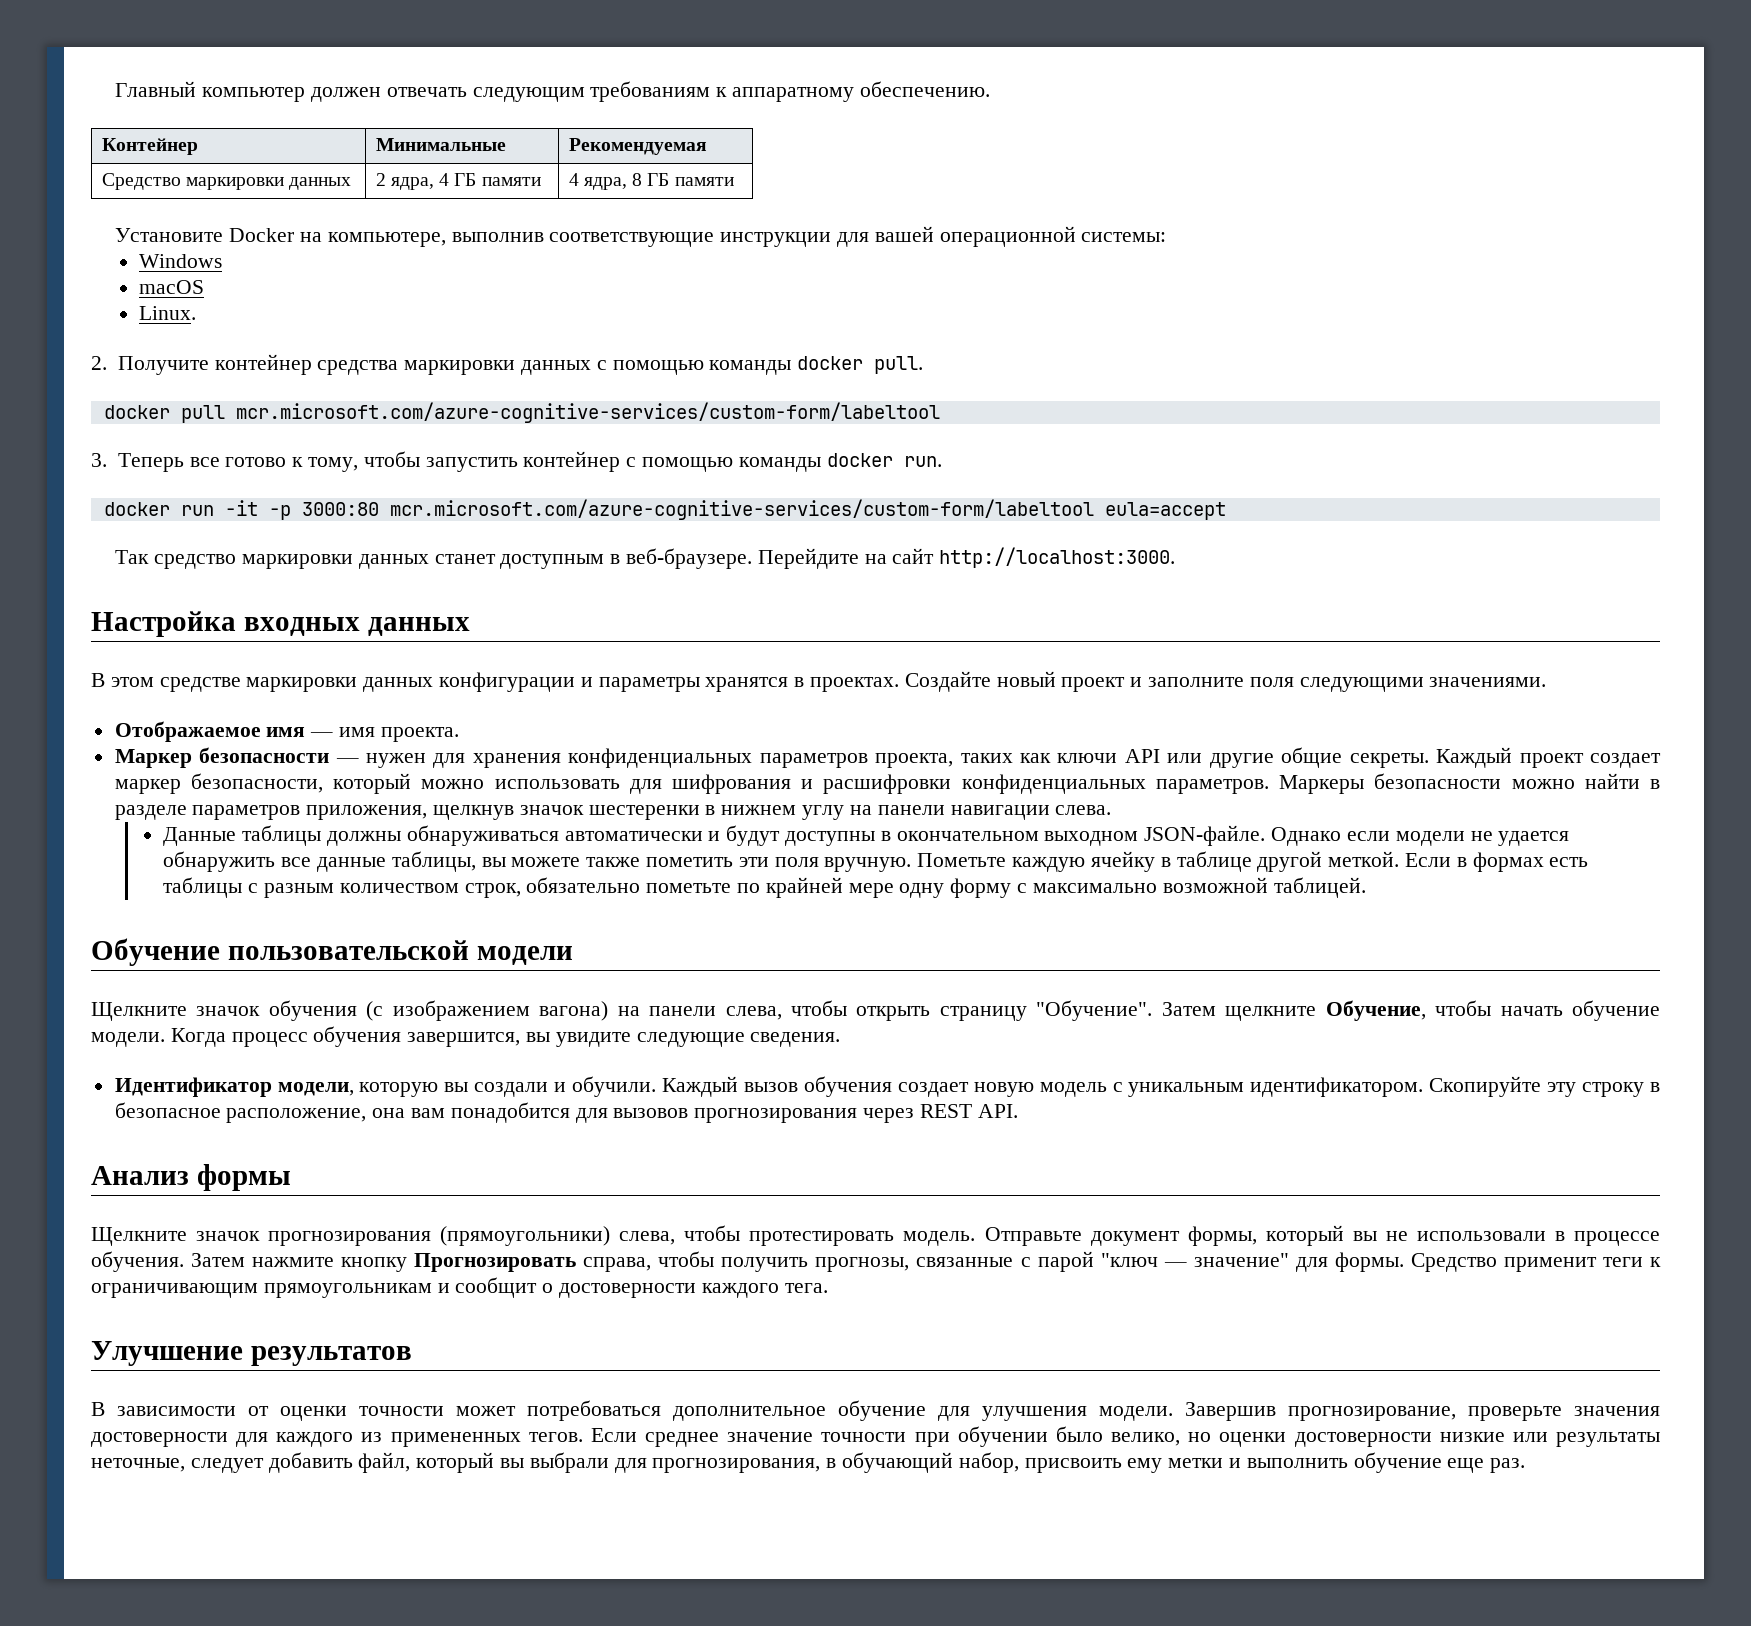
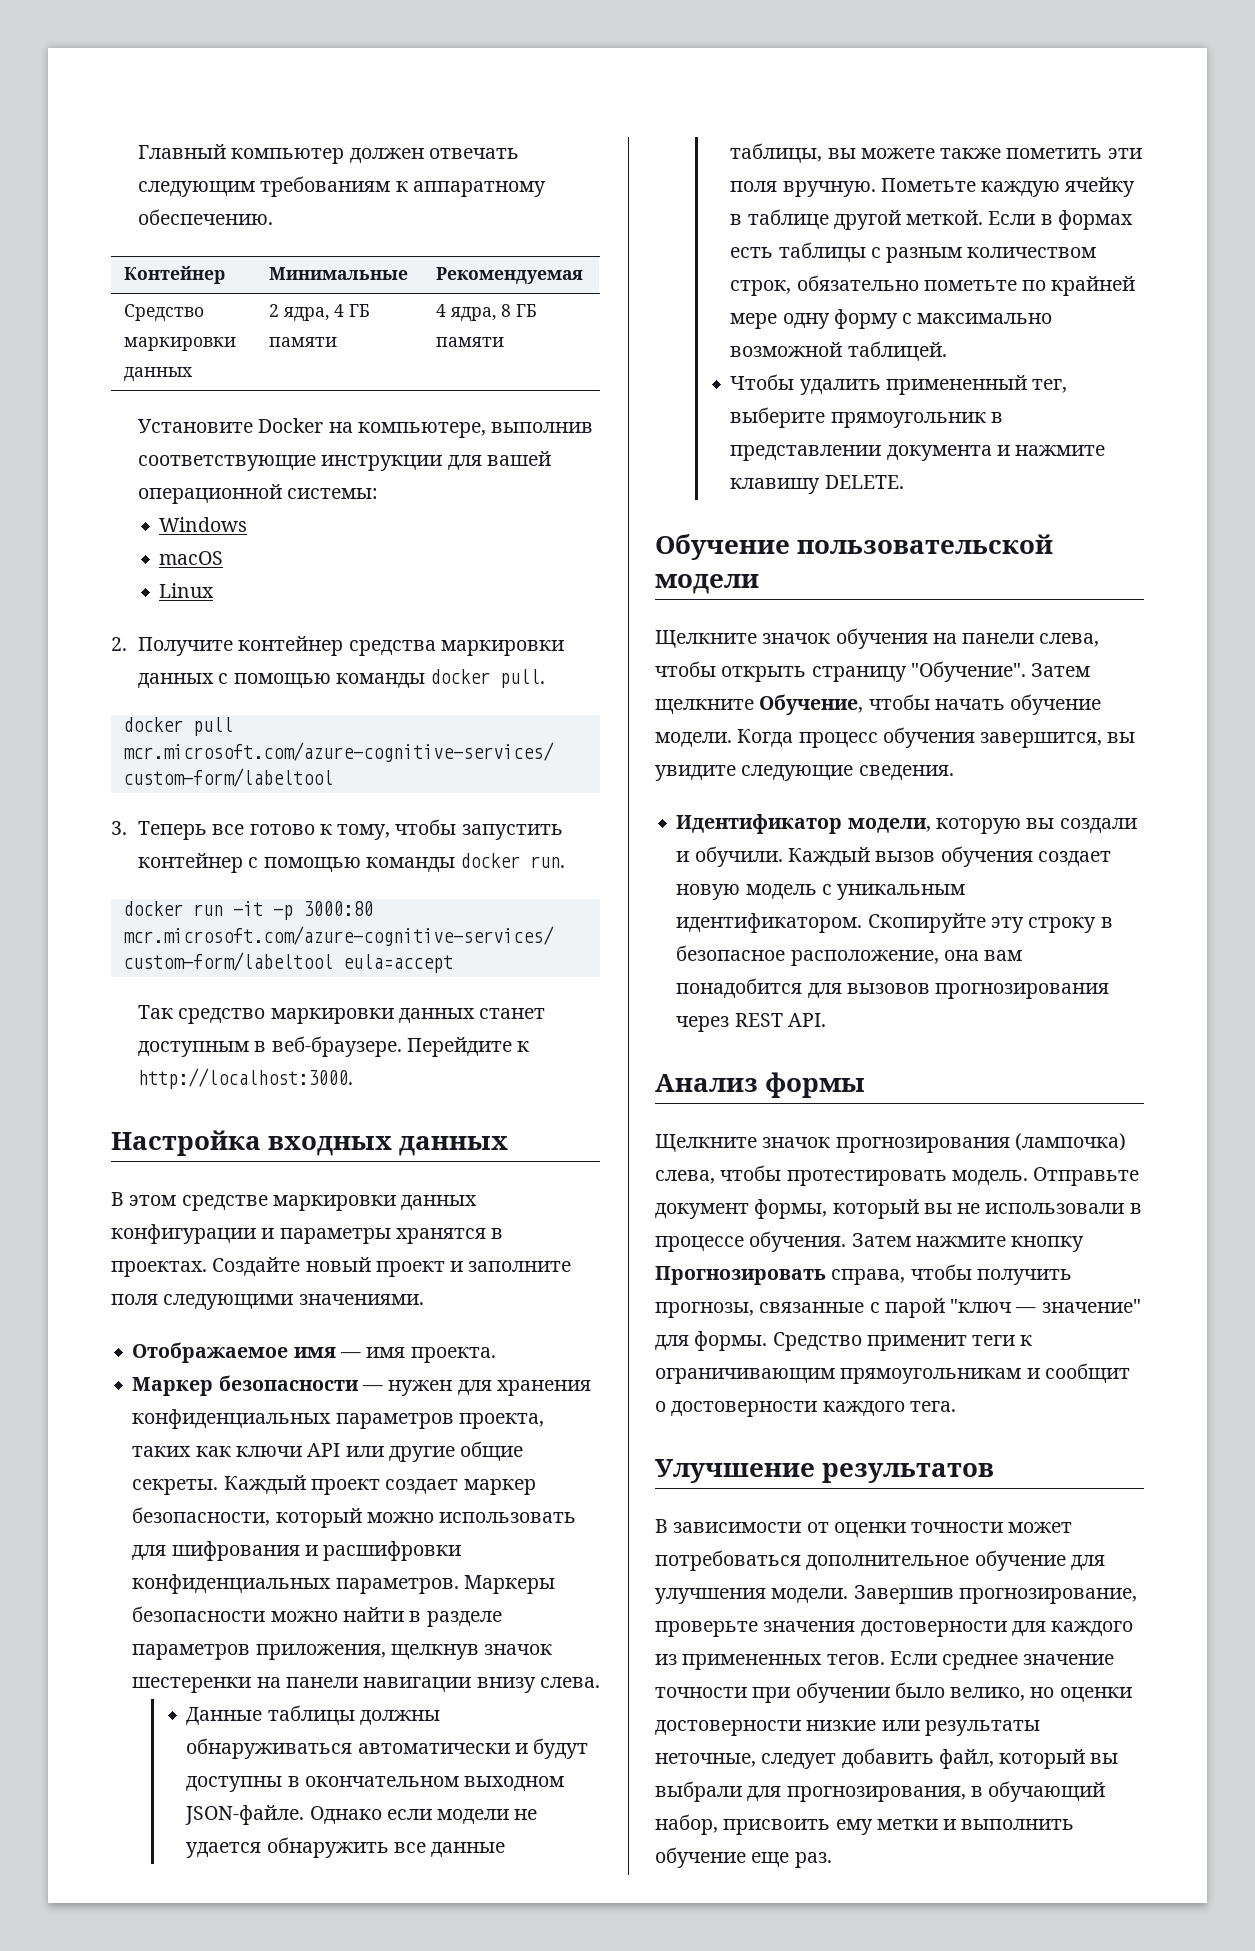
- Linux.
+ Linux
- Перейдите на сайт http://localhost:3000.
+ Перейдите к http://localhost:3000.
- Маркеры безопасности можно найти в разделе параметров приложения, щелкнув значок шестеренки в нижнем углу на панели навигации слева.
+ Маркеры безопасности можно найти в разделе параметров приложения, щелкнув значок шестеренки на панели навигации внизу слева.
+ Чтобы удалить примененный тег, выберите прямоугольник в представлении документа и нажмите клавишу DELETE.
- Щелкните значок обучения (с изображением вагона) на панели слева, чтобы открыть страницу "Обучение".
+ Щелкните значок обучения на панели слева, чтобы открыть страницу "Обучение".
- Щелкните значок прогнозирования (прямоугольники) слева, чтобы протестировать модель.
+ Щелкните значок прогнозирования (лампочка) слева, чтобы протестировать модель.

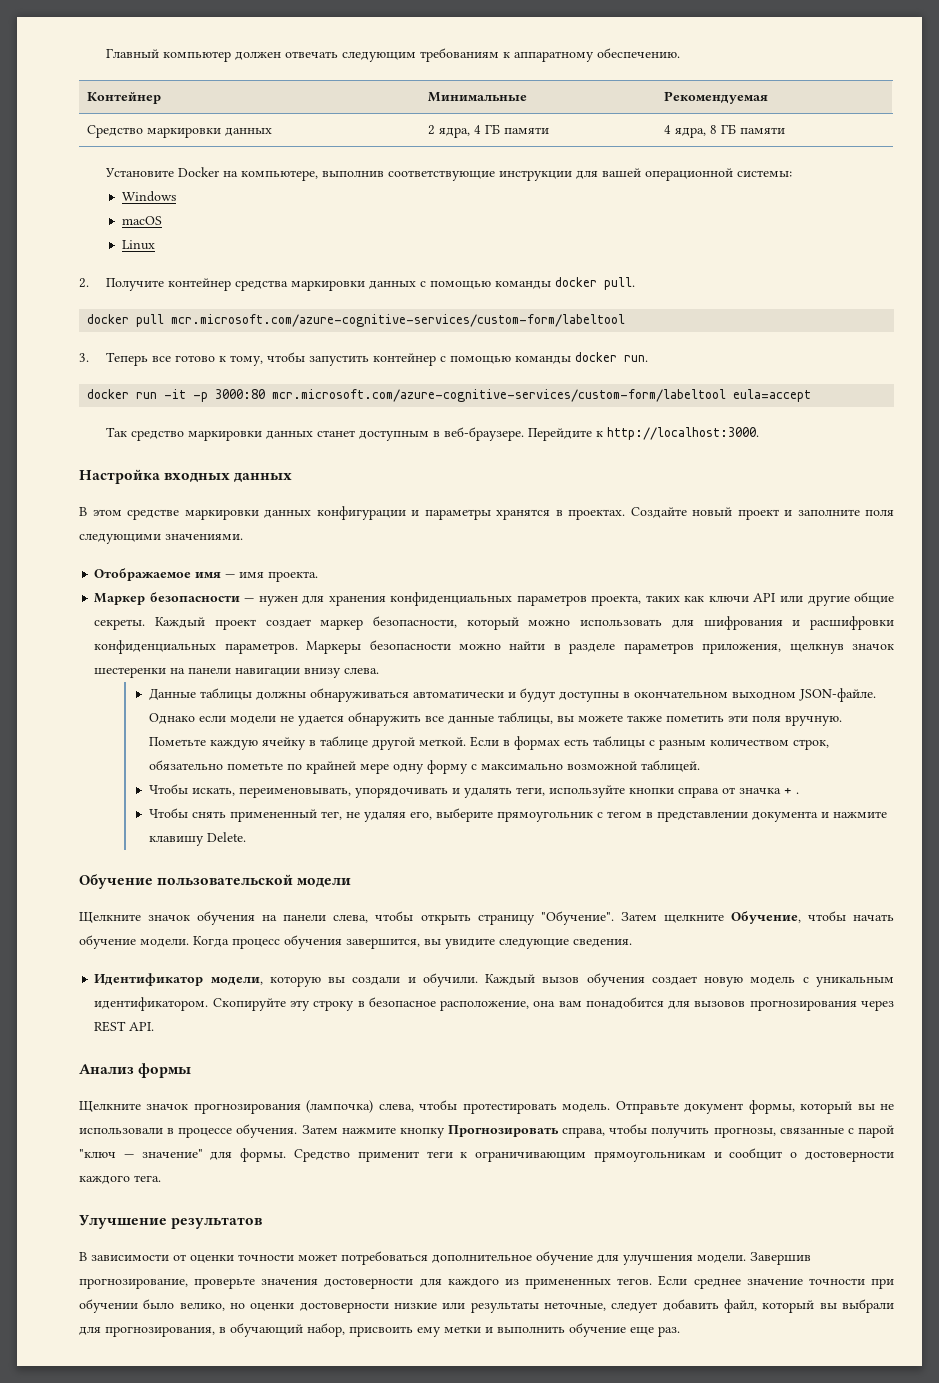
- Чтобы удалить примененный тег, выберите прямоугольник в представлении документа и нажмите клавишу DELETE.
+ Чтобы искать, переименовывать, упорядочивать и удалять теги, используйте кнопки справа от значка + .
+ Чтобы снять примененный тег, не удаляя его, выберите прямоугольник с тегом в представлении документа и нажмите клавишу Delete.

